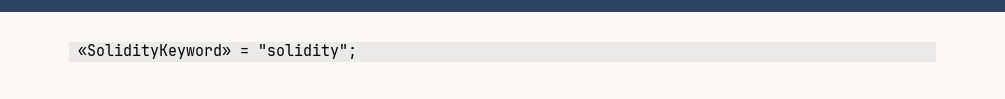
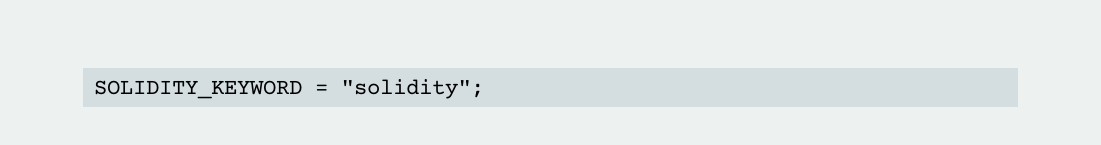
- «SolidityKeyword» = "solidity";
+ SOLIDITY_KEYWORD = "solidity";

